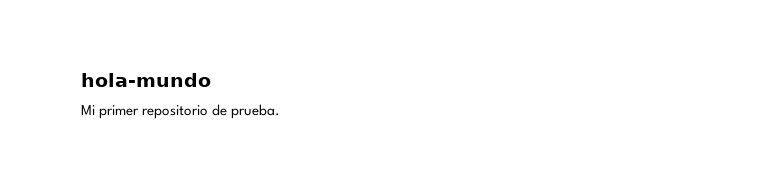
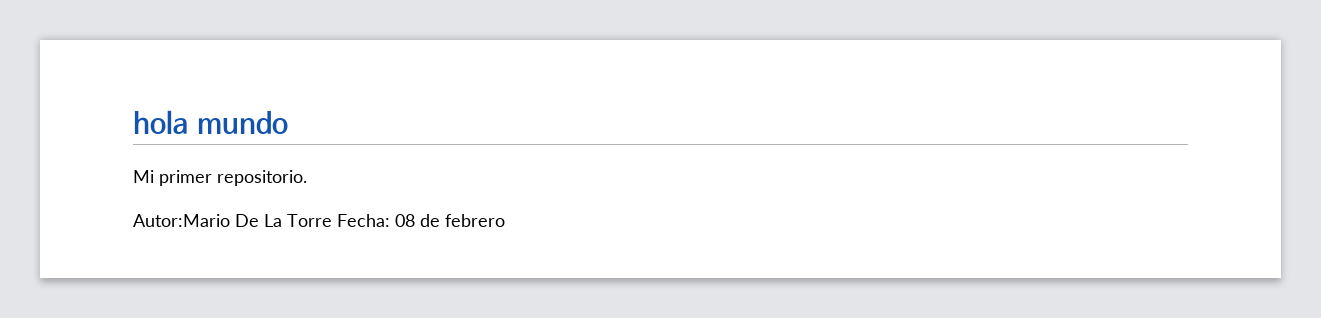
- hola-mundo
+ hola mundo
- Mi primer repositorio de prueba.
+ Mi primer repositorio.
+ Autor:Mario De La Torre Fecha: 08 de febrero

